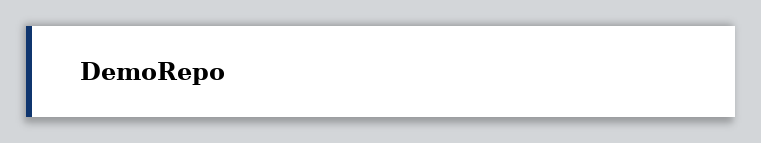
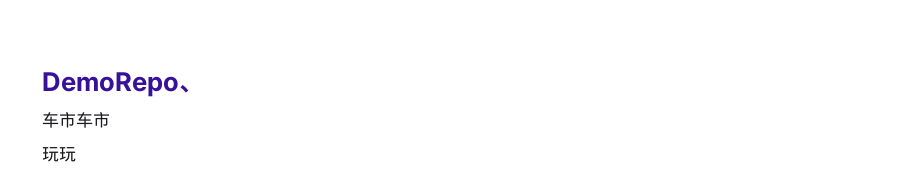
- DemoRepo
+ DemoRepo、
+ 车市车市
+ 玩玩

